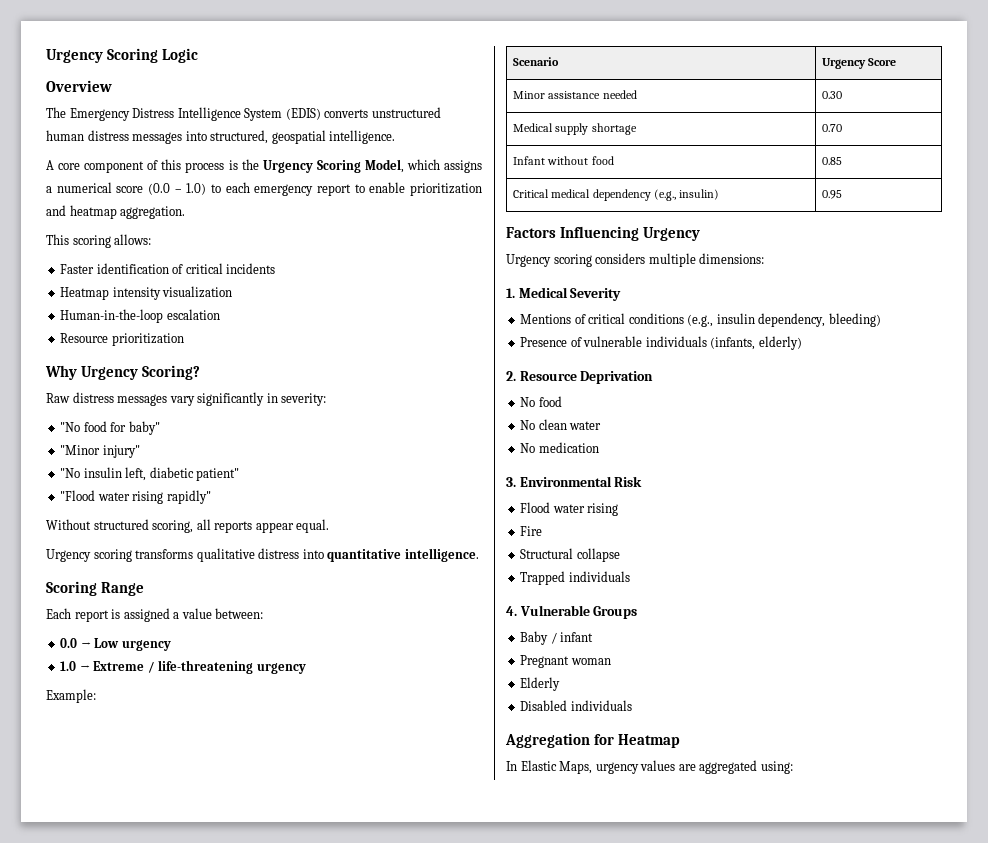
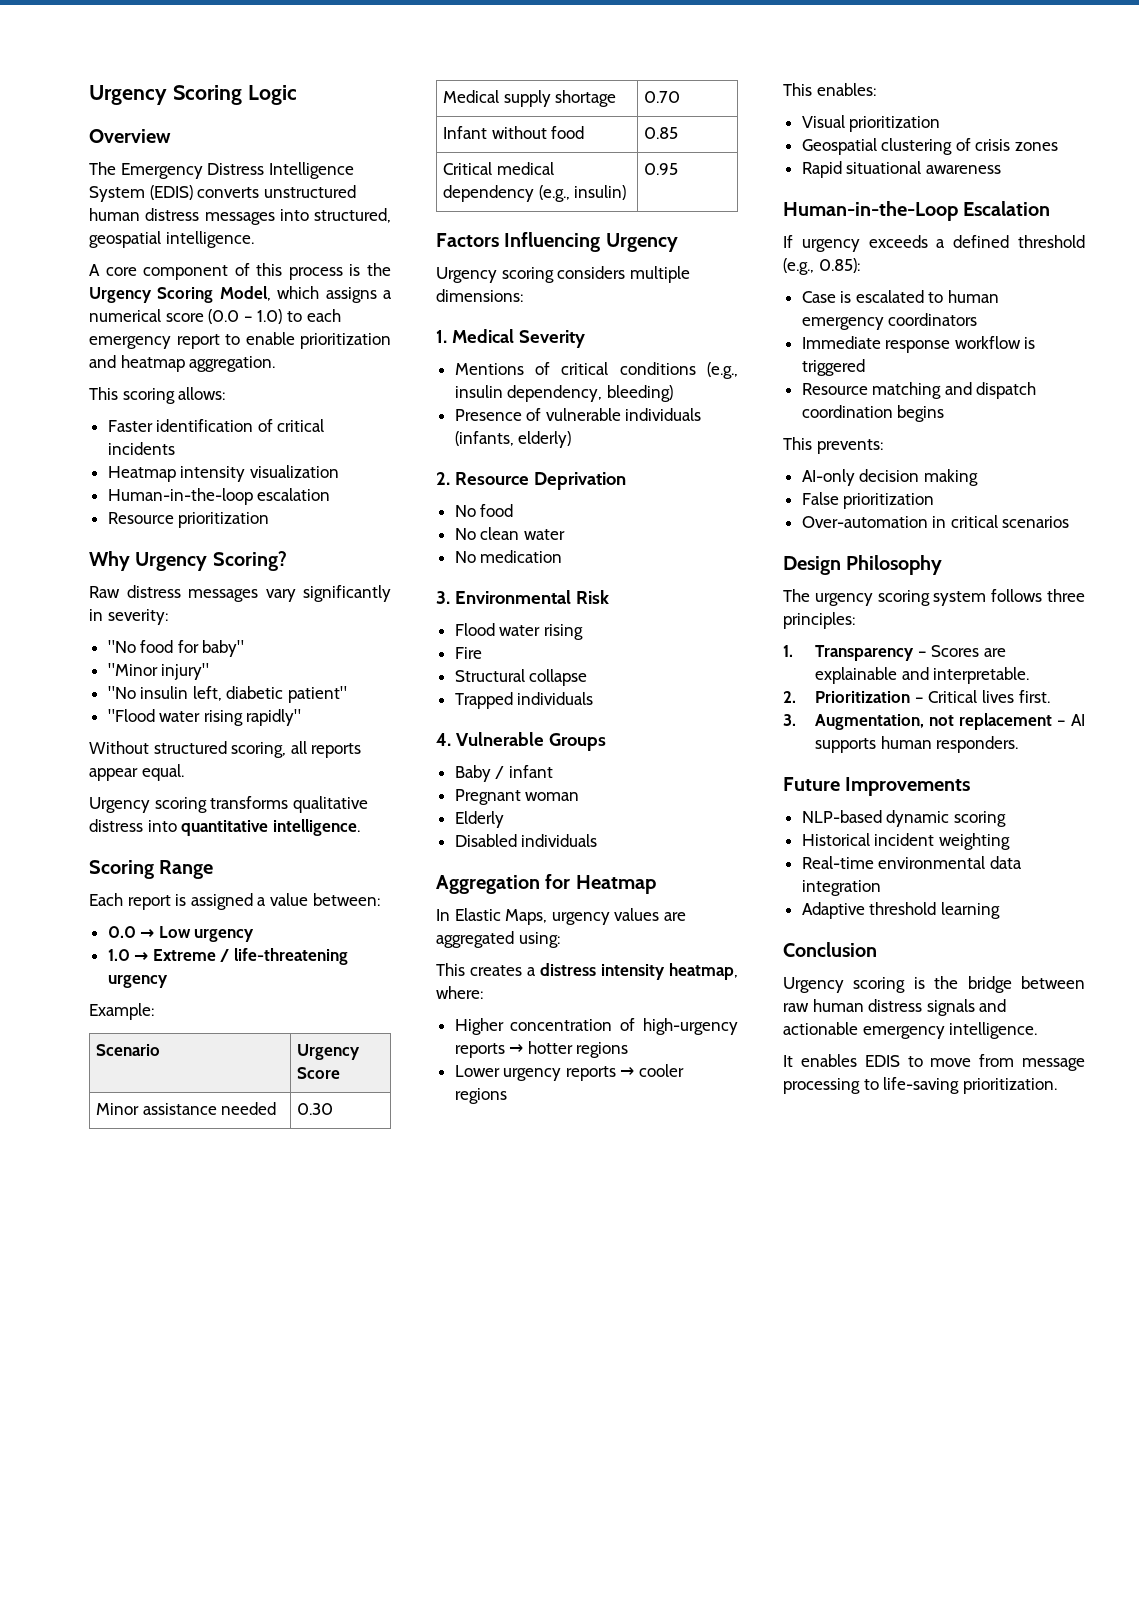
+ This creates a distress intensity heatmap, where:
+ Higher concentration of high-urgency reports → hotter regions
+ Lower urgency reports → cooler regions
+ This enables:
+ Visual prioritization
+ Geospatial clustering of crisis zones
+ Rapid situational awareness
+ Human-in-the-Loop Escalation
+ If urgency exceeds a defined threshold (e.g., 0.85):
+ Case is escalated to human emergency coordinators
+ Immediate response workflow is triggered
+ Resource matching and dispatch coordination begins
+ This prevents:
+ AI-only decision making
+ False prioritization
+ Over-automation in critical scenarios
+ Design Philosophy
+ The urgency scoring system follows three principles:
+ 1. Transparency – Scores are explainable and interpretable.
+ 2. Prioritization – Critical lives first.
+ 3. Augmentation, not replacement – AI supports human responders.
+ Future Improvements
+ NLP-based dynamic scoring
+ Historical incident weighting
+ Real-time environmental data integration
+ Adaptive threshold learning
+ Conclusion
+ Urgency scoring is the bridge between raw human distress signals and actionable emergency intelligence.
+ It enables EDIS to move from message processing to life-saving prioritization.

